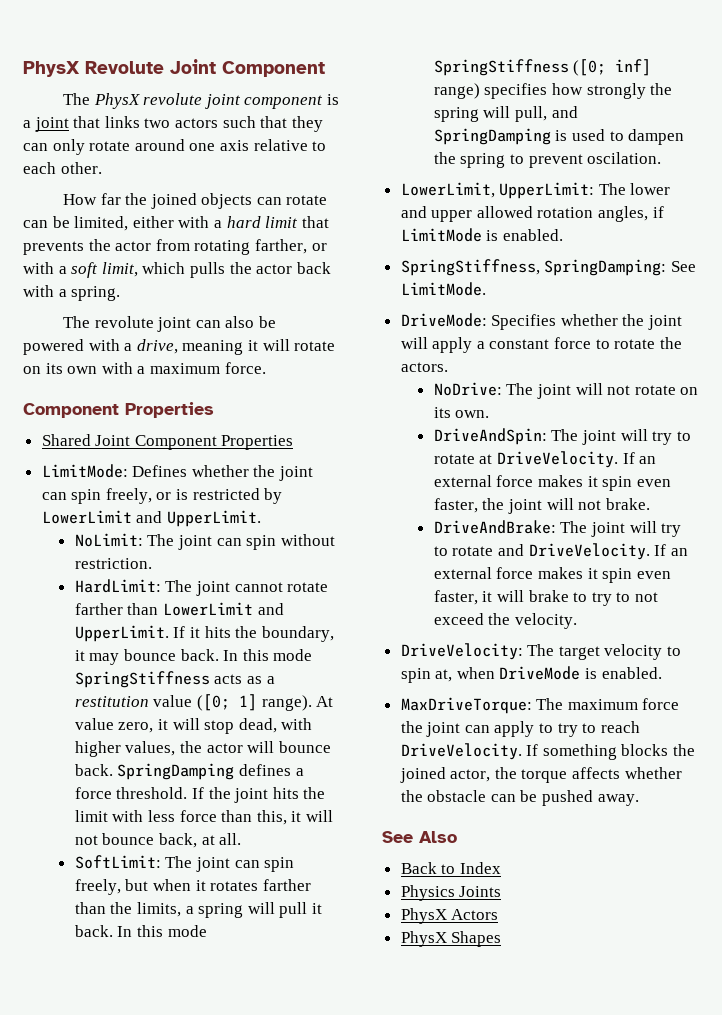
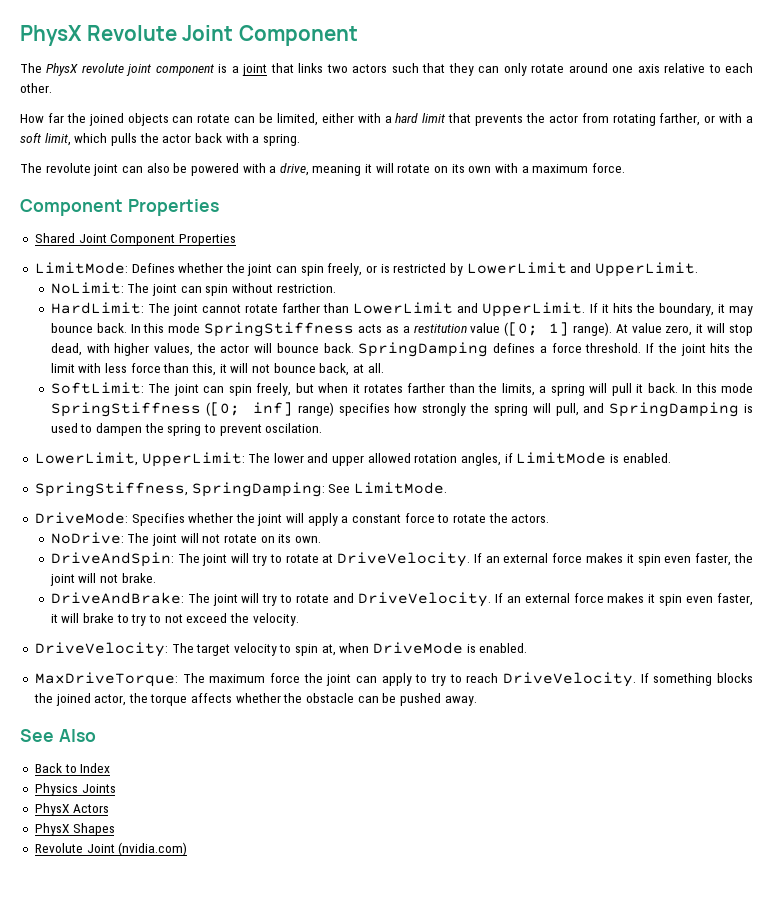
+ Revolute Joint (nvidia.com)

